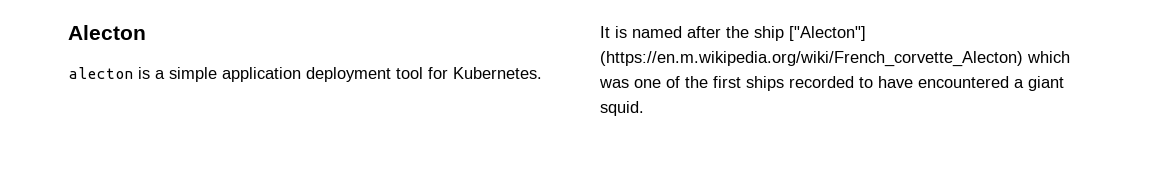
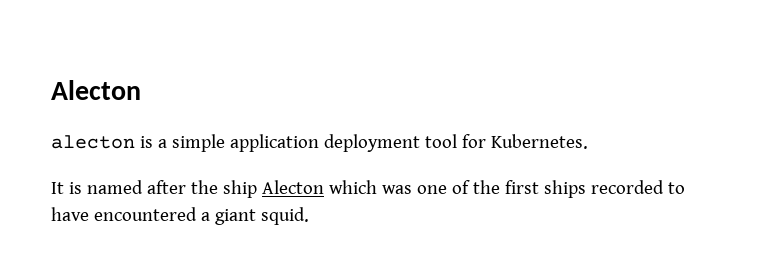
- It is named after the ship ["Alecton"] (https://en.m.wikipedia.org/wiki/French_corvette_Alecton) which was one of the first ships recorded to have encountered a giant squid.
+ It is named after the ship Alecton which was one of the first ships recorded to have encountered a giant squid.

